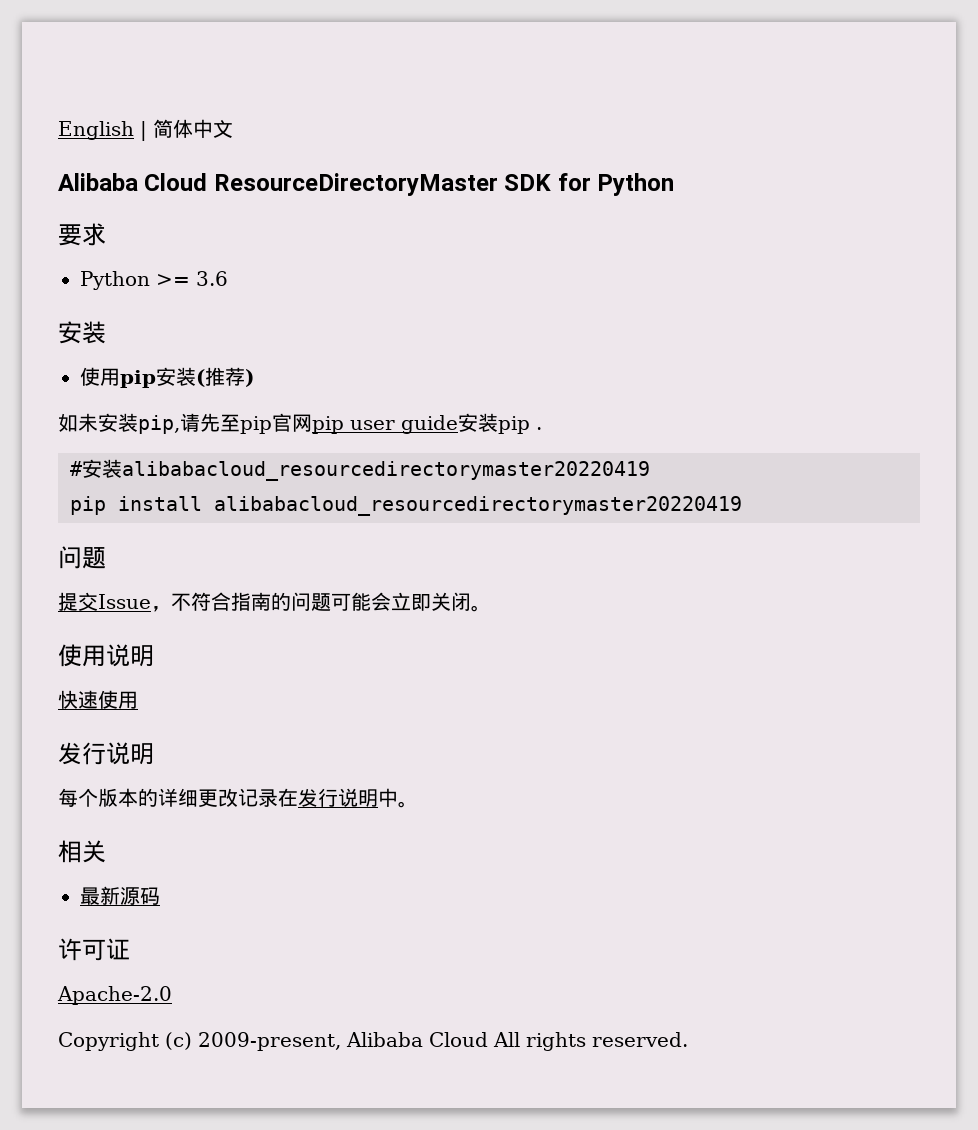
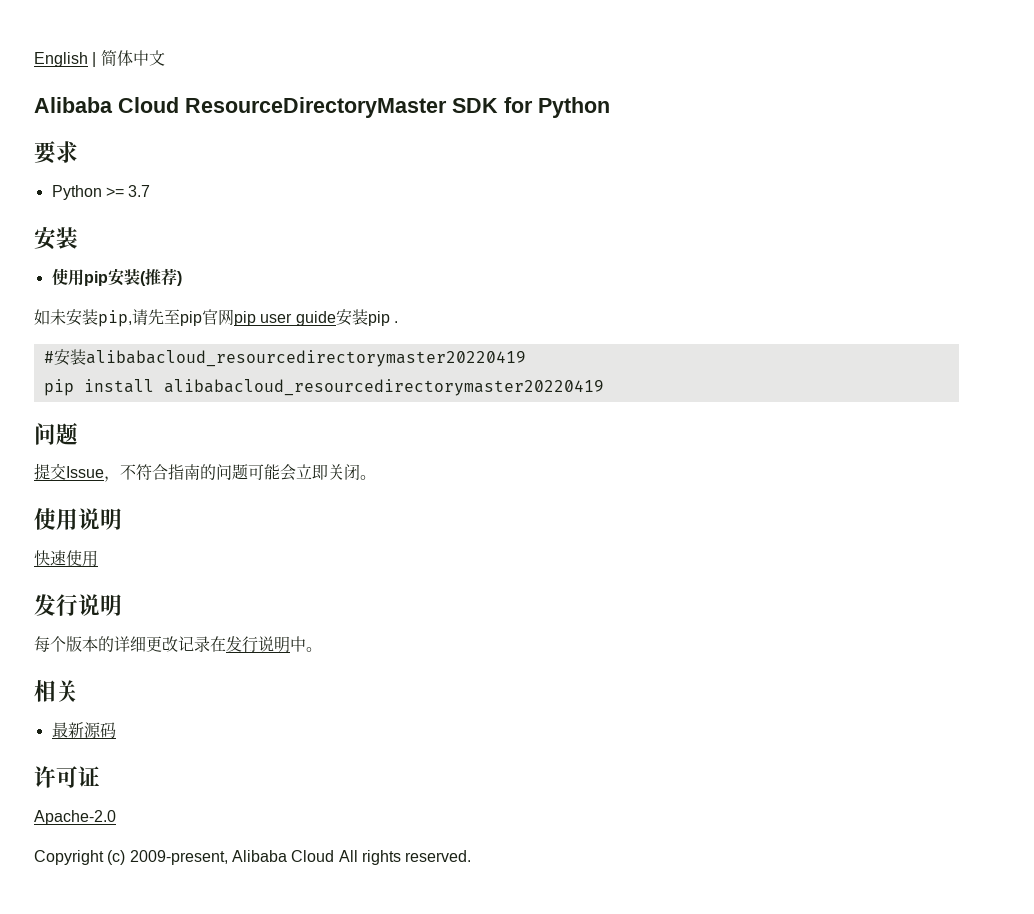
- Python >= 3.6
+ Python >= 3.7

